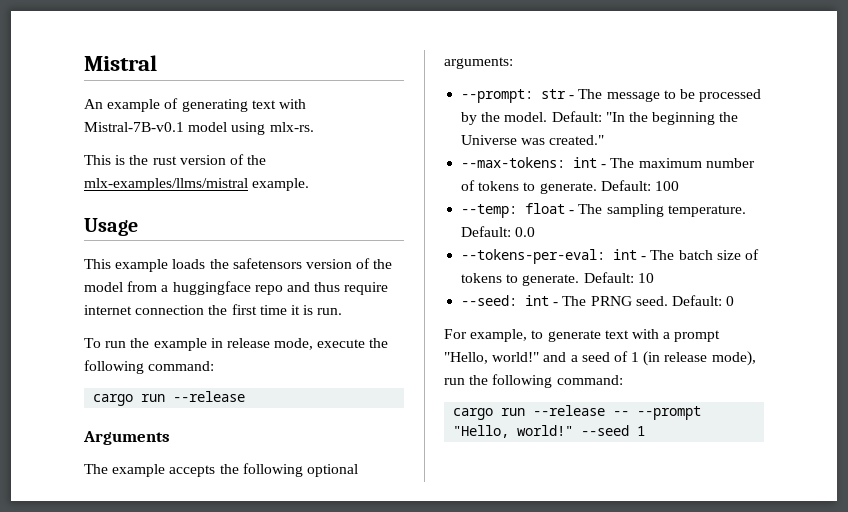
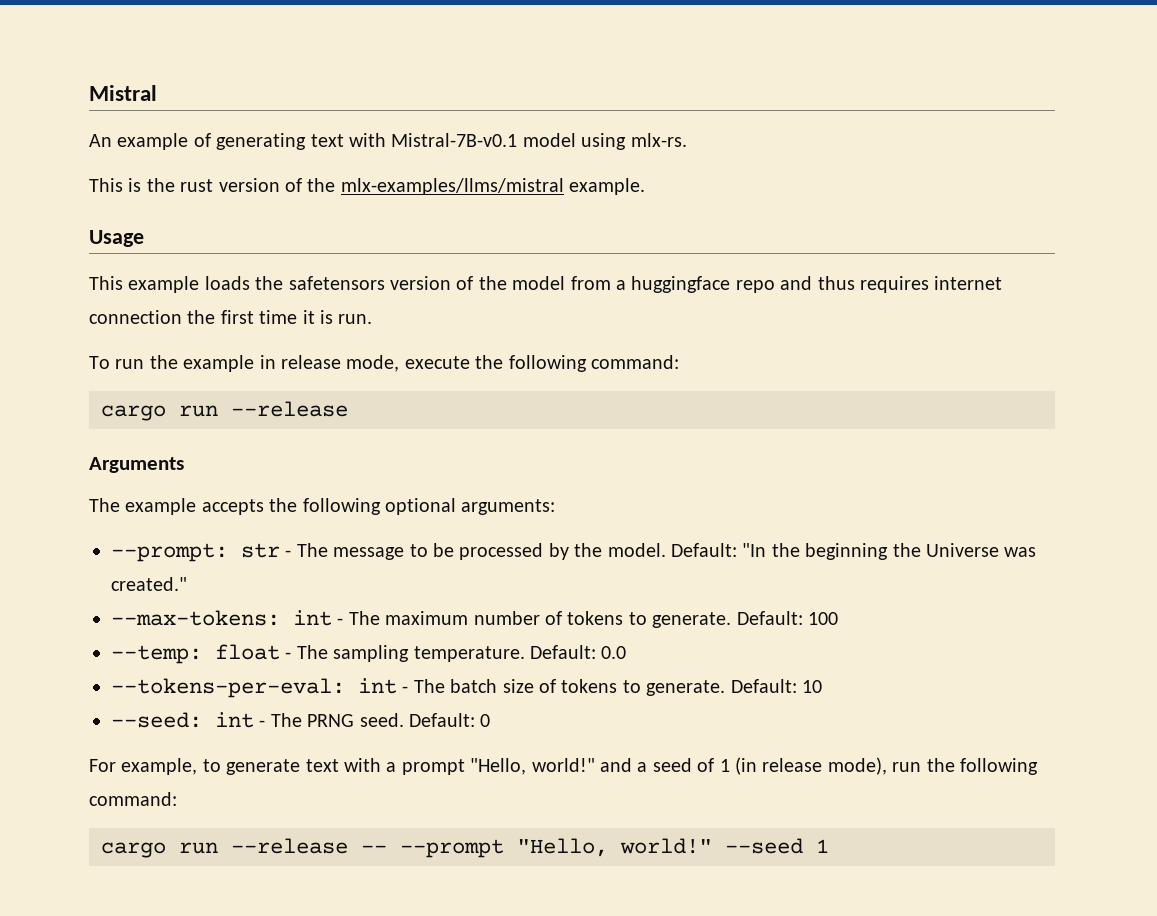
- This example loads the safetensors version of the model from a huggingface repo and thus require internet connection the first time it is run.
+ This example loads the safetensors version of the model from a huggingface repo and thus requires internet connection the first time it is run.

